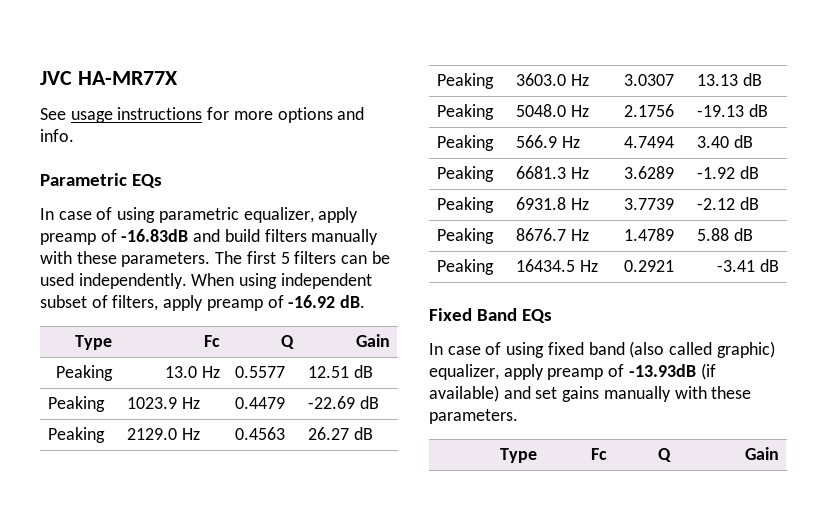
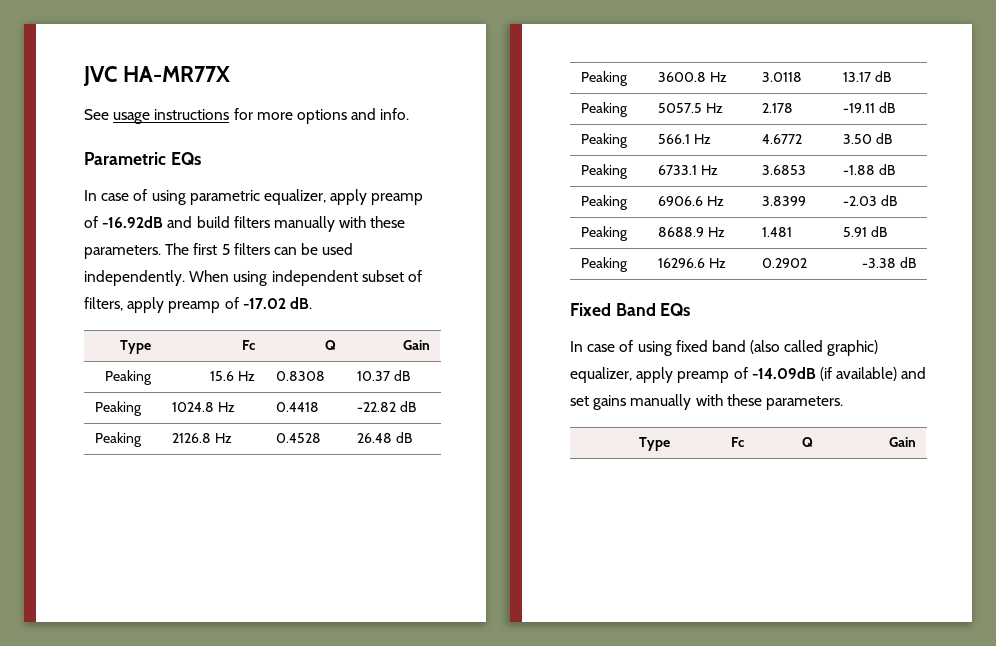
- In case of using parametric equalizer, apply preamp of -16.83dB and build filters manually with these parameters.
+ In case of using parametric equalizer, apply preamp of -16.92dB and build filters manually with these parameters.
- When using independent subset of filters, apply preamp of -16.92 dB.
+ When using independent subset of filters, apply preamp of -17.02 dB.
- Peaking | 13.0 Hz | 0.5577 | 12.51 dB
- Peaking | 1023.9 Hz | 0.4479 | -22.69 dB
- Peaking | 2129.0 Hz | 0.4563 | 26.27 dB
- Peaking | 3603.0 Hz | 3.0307 | 13.13 dB
- Peaking | 5048.0 Hz | 2.1756 | -19.13 dB
- Peaking | 566.9 Hz | 4.7494 | 3.40 dB
- Peaking | 6681.3 Hz | 3.6289 | -1.92 dB
- Peaking | 6931.8 Hz | 3.7739 | -2.12 dB
- Peaking | 8676.7 Hz | 1.4789 | 5.88 dB
- Peaking | 16434.5 Hz | 0.2921 | -3.41 dB
+ Peaking | 15.6 Hz | 0.8308 | 10.37 dB
+ Peaking | 1024.8 Hz | 0.4418 | -22.82 dB
+ Peaking | 2126.8 Hz | 0.4528 | 26.48 dB
+ Peaking | 3600.8 Hz | 3.0118 | 13.17 dB
+ Peaking | 5057.5 Hz | 2.178 | -19.11 dB
+ Peaking | 566.1 Hz | 4.6772 | 3.50 dB
+ Peaking | 6733.1 Hz | 3.6853 | -1.88 dB
+ Peaking | 6906.6 Hz | 3.8399 | -2.03 dB
+ Peaking | 8688.9 Hz | 1.481 | 5.91 dB
+ Peaking | 16296.6 Hz | 0.2902 | -3.38 dB
- In case of using fixed band (also called graphic) equalizer, apply preamp of -13.93dB (if available) and set gains manually with these parameters.
+ In case of using fixed band (also called graphic) equalizer, apply preamp of -14.09dB (if available) and set gains manually with these parameters.

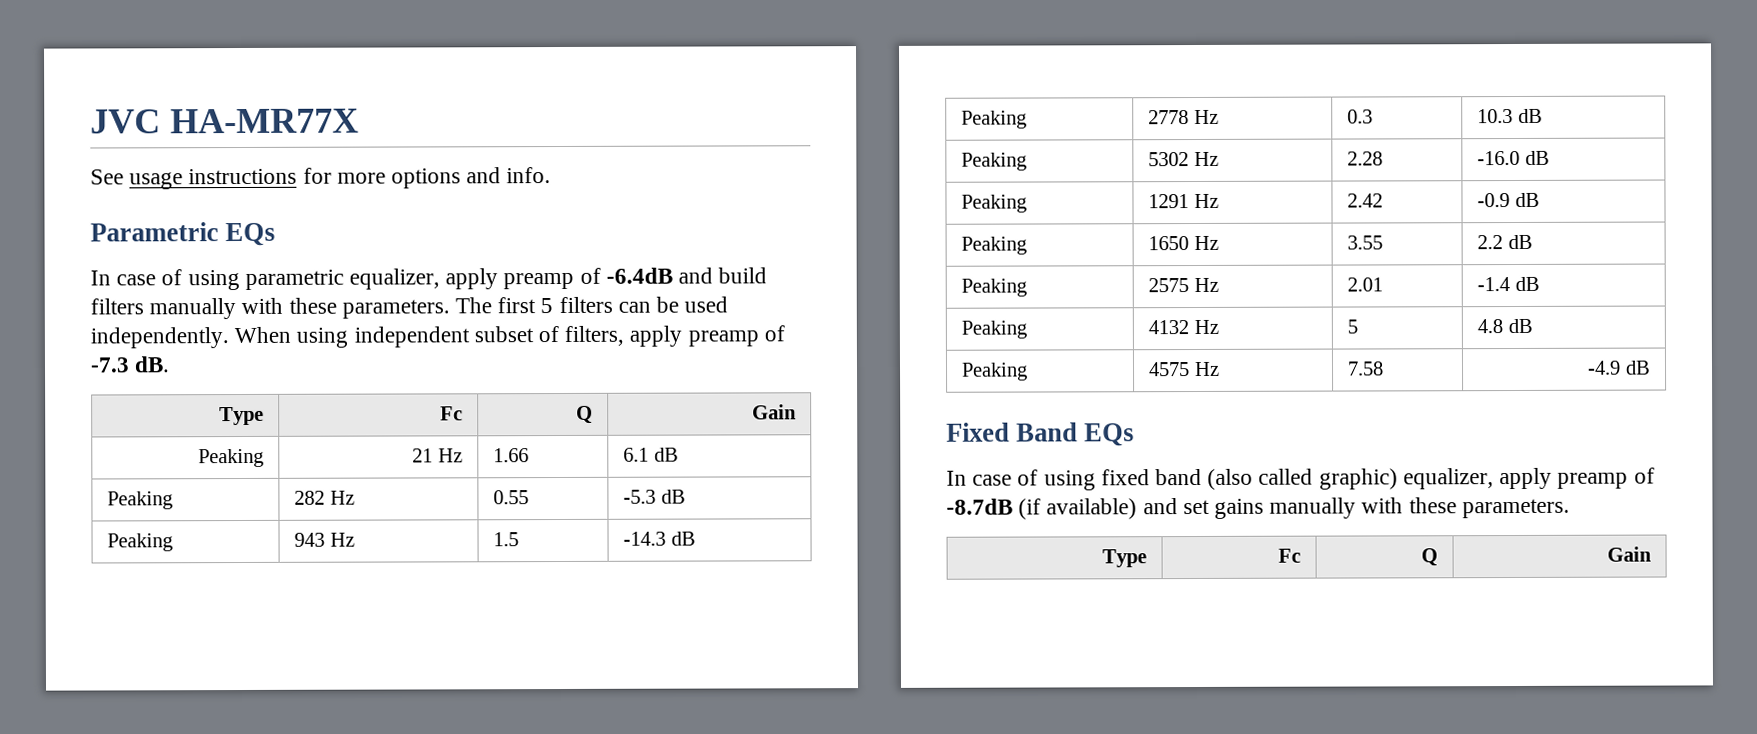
- In case of using parametric equalizer, apply preamp of -16.92dB and build filters manually with these parameters.
+ In case of using parametric equalizer, apply preamp of -6.4dB and build filters manually with these parameters.
- When using independent subset of filters, apply preamp of -17.02 dB.
+ When using independent subset of filters, apply preamp of -7.3 dB.
- Peaking | 15.6 Hz | 0.8308 | 10.37 dB
- Peaking | 1024.8 Hz | 0.4418 | -22.82 dB
- Peaking | 2126.8 Hz | 0.4528 | 26.48 dB
- Peaking | 3600.8 Hz | 3.0118 | 13.17 dB
- Peaking | 5057.5 Hz | 2.178 | -19.11 dB
- Peaking | 566.1 Hz | 4.6772 | 3.50 dB
- Peaking | 6733.1 Hz | 3.6853 | -1.88 dB
- Peaking | 6906.6 Hz | 3.8399 | -2.03 dB
- Peaking | 8688.9 Hz | 1.481 | 5.91 dB
- Peaking | 16296.6 Hz | 0.2902 | -3.38 dB
+ Peaking | 21 Hz | 1.66 | 6.1 dB
+ Peaking | 282 Hz | 0.55 | -5.3 dB
+ Peaking | 943 Hz | 1.5 | -14.3 dB
+ Peaking | 2778 Hz | 0.3 | 10.3 dB
+ Peaking | 5302 Hz | 2.28 | -16.0 dB
+ Peaking | 1291 Hz | 2.42 | -0.9 dB
+ Peaking | 1650 Hz | 3.55 | 2.2 dB
+ Peaking | 2575 Hz | 2.01 | -1.4 dB
+ Peaking | 4132 Hz | 5 | 4.8 dB
+ Peaking | 4575 Hz | 7.58 | -4.9 dB
- In case of using fixed band (also called graphic) equalizer, apply preamp of -14.09dB (if available) and set gains manually with these parameters.
+ In case of using fixed band (also called graphic) equalizer, apply preamp of -8.7dB (if available) and set gains manually with these parameters.

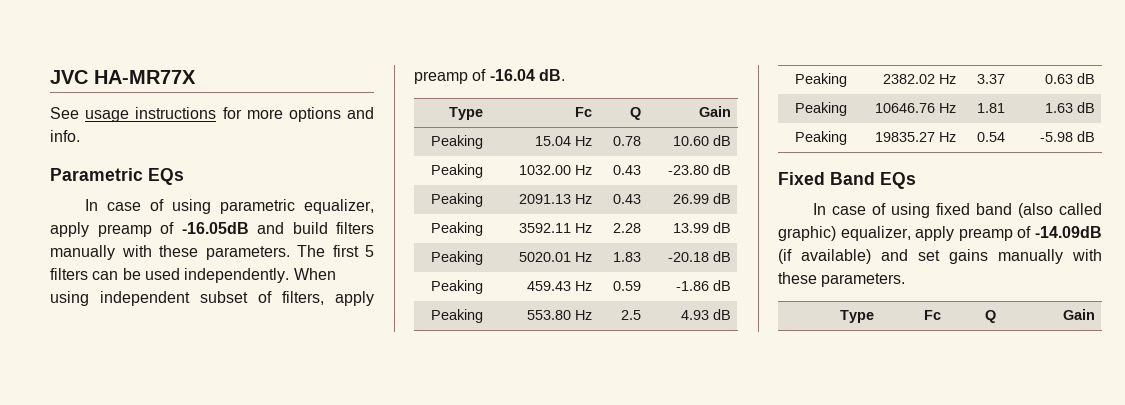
- In case of using parametric equalizer, apply preamp of -6.4dB and build filters manually with these parameters.
+ In case of using parametric equalizer, apply preamp of -16.05dB and build filters manually with these parameters.
- When using independent subset of filters, apply preamp of -7.3 dB.
+ When using independent subset of filters, apply preamp of -16.04 dB.
- Peaking | 21 Hz | 1.66 | 6.1 dB
- Peaking | 282 Hz | 0.55 | -5.3 dB
- Peaking | 943 Hz | 1.5 | -14.3 dB
- Peaking | 2778 Hz | 0.3 | 10.3 dB
- Peaking | 5302 Hz | 2.28 | -16.0 dB
- Peaking | 1291 Hz | 2.42 | -0.9 dB
- Peaking | 1650 Hz | 3.55 | 2.2 dB
- Peaking | 2575 Hz | 2.01 | -1.4 dB
- Peaking | 4132 Hz | 5 | 4.8 dB
- Peaking | 4575 Hz | 7.58 | -4.9 dB
+ Peaking | 15.04 Hz | 0.78 | 10.60 dB
+ Peaking | 1032.00 Hz | 0.43 | -23.80 dB
+ Peaking | 2091.13 Hz | 0.43 | 26.99 dB
+ Peaking | 3592.11 Hz | 2.28 | 13.99 dB
+ Peaking | 5020.01 Hz | 1.83 | -20.18 dB
+ Peaking | 459.43 Hz | 0.59 | -1.86 dB
+ Peaking | 553.80 Hz | 2.5 | 4.93 dB
+ Peaking | 2382.02 Hz | 3.37 | 0.63 dB
+ Peaking | 10646.76 Hz | 1.81 | 1.63 dB
+ Peaking | 19835.27 Hz | 0.54 | -5.98 dB
- In case of using fixed band (also called graphic) equalizer, apply preamp of -8.7dB (if available) and set gains manually with these parameters.
+ In case of using fixed band (also called graphic) equalizer, apply preamp of -14.09dB (if available) and set gains manually with these parameters.

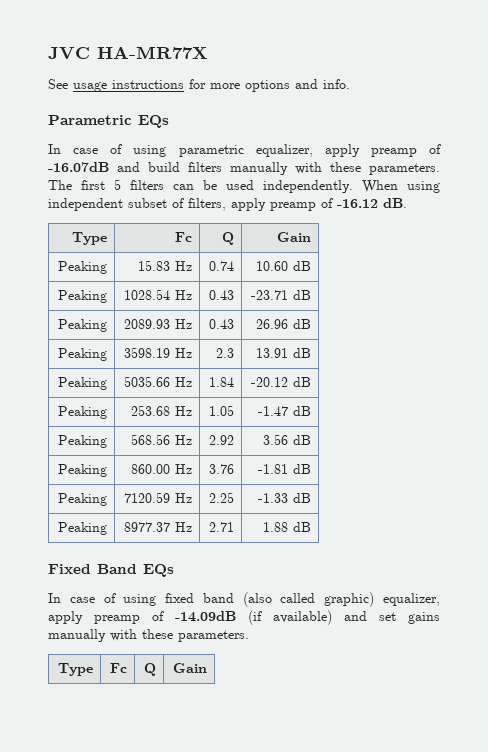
- In case of using parametric equalizer, apply preamp of -16.05dB and build filters manually with these parameters.
+ In case of using parametric equalizer, apply preamp of -16.07dB and build filters manually with these parameters.
- When using independent subset of filters, apply preamp of -16.04 dB.
+ When using independent subset of filters, apply preamp of -16.12 dB.
- Peaking | 15.04 Hz | 0.78 | 10.60 dB
+ Peaking | 15.83 Hz | 0.74 | 10.60 dB
- Peaking | 1032.00 Hz | 0.43 | -23.80 dB
- Peaking | 2091.13 Hz | 0.43 | 26.99 dB
- Peaking | 3592.11 Hz | 2.28 | 13.99 dB
- Peaking | 5020.01 Hz | 1.83 | -20.18 dB
- Peaking | 459.43 Hz | 0.59 | -1.86 dB
- Peaking | 553.80 Hz | 2.5 | 4.93 dB
- Peaking | 2382.02 Hz | 3.37 | 0.63 dB
- Peaking | 10646.76 Hz | 1.81 | 1.63 dB
- Peaking | 19835.27 Hz | 0.54 | -5.98 dB
+ Peaking | 1028.54 Hz | 0.43 | -23.71 dB
+ Peaking | 2089.93 Hz | 0.43 | 26.96 dB
+ Peaking | 3598.19 Hz | 2.3 | 13.91 dB
+ Peaking | 5035.66 Hz | 1.84 | -20.12 dB
+ Peaking | 253.68 Hz | 1.05 | -1.47 dB
+ Peaking | 568.56 Hz | 2.92 | 3.56 dB
+ Peaking | 860.00 Hz | 3.76 | -1.81 dB
+ Peaking | 7120.59 Hz | 2.25 | -1.33 dB
+ Peaking | 8977.37 Hz | 2.71 | 1.88 dB

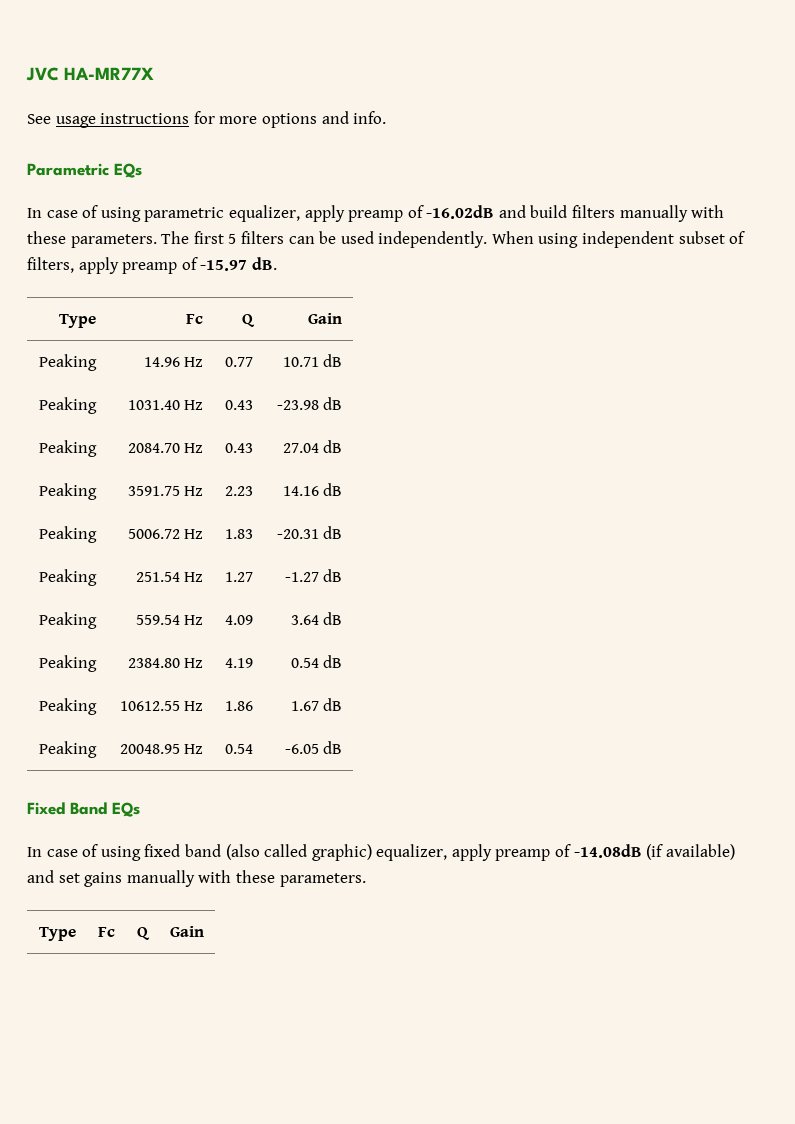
- In case of using parametric equalizer, apply preamp of -16.07dB and build filters manually with these parameters.
+ In case of using parametric equalizer, apply preamp of -16.02dB and build filters manually with these parameters.
- When using independent subset of filters, apply preamp of -16.12 dB.
+ When using independent subset of filters, apply preamp of -15.97 dB.
- Peaking | 15.83 Hz | 0.74 | 10.60 dB
- Peaking | 1028.54 Hz | 0.43 | -23.71 dB
- Peaking | 2089.93 Hz | 0.43 | 26.96 dB
- Peaking | 3598.19 Hz | 2.3 | 13.91 dB
- Peaking | 5035.66 Hz | 1.84 | -20.12 dB
- Peaking | 253.68 Hz | 1.05 | -1.47 dB
- Peaking | 568.56 Hz | 2.92 | 3.56 dB
- Peaking | 860.00 Hz | 3.76 | -1.81 dB
- Peaking | 7120.59 Hz | 2.25 | -1.33 dB
- Peaking | 8977.37 Hz | 2.71 | 1.88 dB
+ Peaking | 14.96 Hz | 0.77 | 10.71 dB
+ Peaking | 1031.40 Hz | 0.43 | -23.98 dB
+ Peaking | 2084.70 Hz | 0.43 | 27.04 dB
+ Peaking | 3591.75 Hz | 2.23 | 14.16 dB
+ Peaking | 5006.72 Hz | 1.83 | -20.31 dB
+ Peaking | 251.54 Hz | 1.27 | -1.27 dB
+ Peaking | 559.54 Hz | 4.09 | 3.64 dB
+ Peaking | 2384.80 Hz | 4.19 | 0.54 dB
+ Peaking | 10612.55 Hz | 1.86 | 1.67 dB
+ Peaking | 20048.95 Hz | 0.54 | -6.05 dB
- In case of using fixed band (also called graphic) equalizer, apply preamp of -14.09dB (if available) and set gains manually with these parameters.
+ In case of using fixed band (also called graphic) equalizer, apply preamp of -14.08dB (if available) and set gains manually with these parameters.

